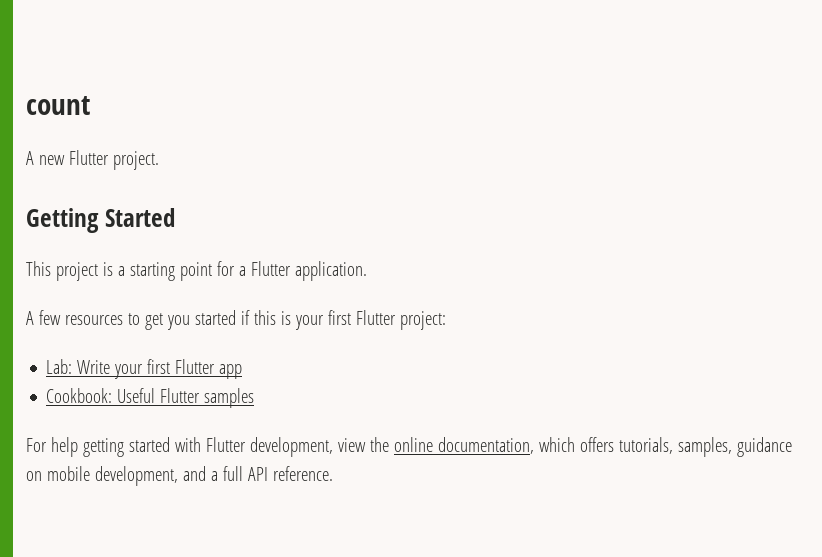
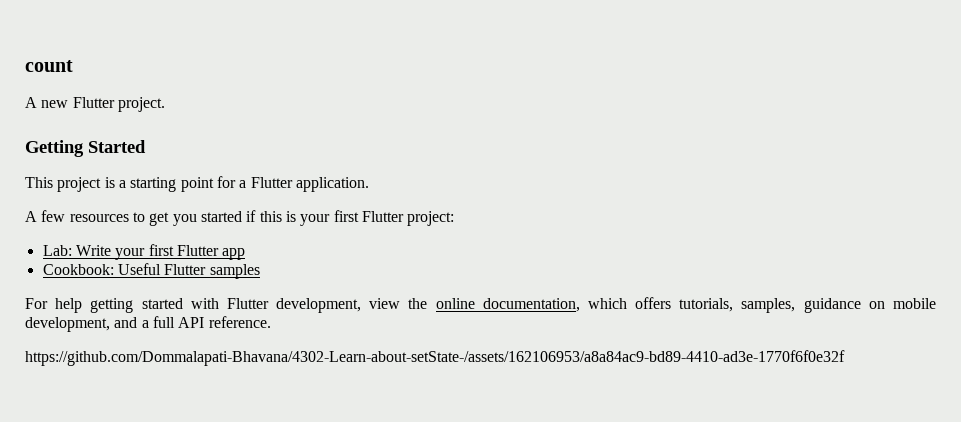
+ https://github.com/Dommalapati-Bhavana/4302-Learn-about-setState-/assets/162106953/a8a84ac9-bd89-4410-ad3e-1770f6f0e32f

